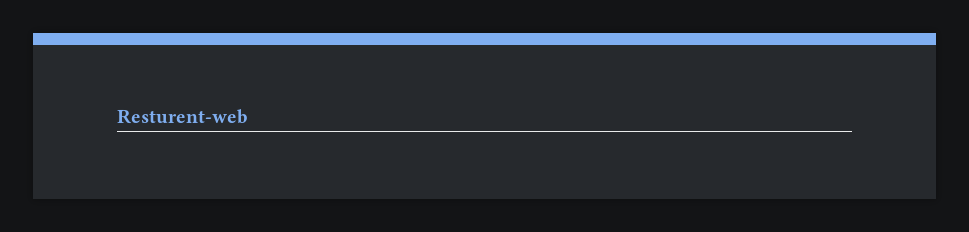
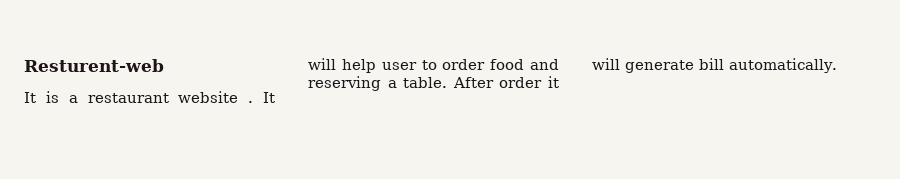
+ It is a restaurant website . It will help user to order food and reserving a table. After order it will generate bill automatically.

